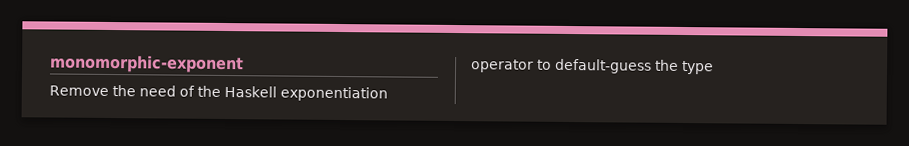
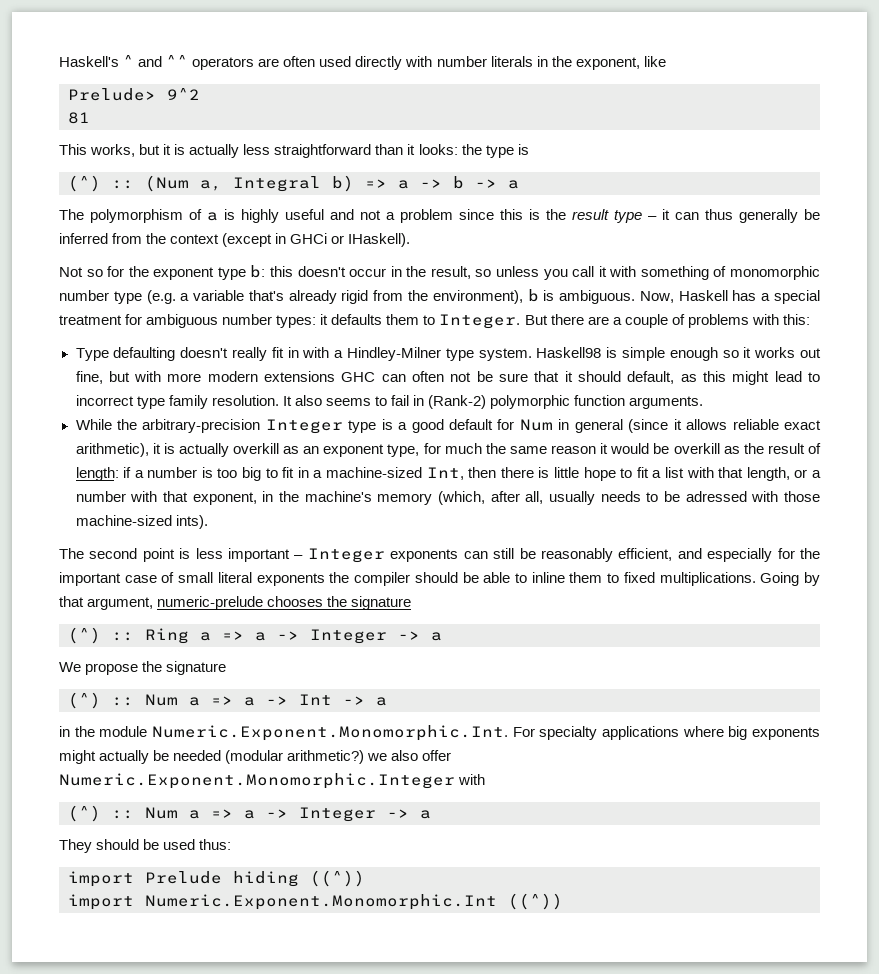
- monomorphic-exponent
- Remove the need of the Haskell exponentiation operator to default-guess the type
+ Haskell's ^ and ^^ operators are often used directly with number literals in the exponent, like
+ Prelude> 9^2
+ 81
+ This works, but it is actually less straightforward than it looks: the type is
+ (^) :: (Num a, Integral b) => a -> b -> a
+ The polymorphism of a is highly useful and not a problem since this is the result type – it can thus generally be inferred from the context (except in GHCi or IHaskell).
+ Not so for the exponent type b: this doesn't occur in the result, so unless you call it with something of monomorphic number type (e.g. a variable that's already rigid from the environment), b is ambiguous. Now, Haskell has a special treatment for ambiguous number types: it defaults them to Integer. But there are a couple of problems with this:
+ Type defaulting doesn't really fit in with a Hindley-Milner type system. Haskell98 is simple enough so it works out fine, but with more modern extensions GHC can often not be sure that it should default, as this might lead to incorrect type family resolution. It also seems to fail in (Rank-2) polymorphic function arguments.
+ While the arbitrary-precision Integer type is a good default for Num in general (since it allows reliable exact arithmetic), it is actually overkill as an exponent type, for much the same reason it would be overkill as the result of length: if a number is too big to fit in a machine-sized Int, then there is little hope to fit a list with that length, or a number with that exponent, in the machine's memory (which, after all, usually needs to be adressed with those machine-sized ints).
+ The second point is less important – Integer exponents can still be reasonably efficient, and especially for the important case of small literal exponents the compiler should be able to inline them to fixed multiplications. Going by that argument, numeric-prelude chooses the signature
+ (^) :: Ring a => a -> Integer -> a
+ We propose the signature
+ (^) :: Num a => a -> Int -> a
+ in the module Numeric.Exponent.Monomorphic.Int. For specialty applications where big exponents might actually be needed (modular arithmetic?) we also offer Numeric.Exponent.Monomorphic.Integer with
+ (^) :: Num a => a -> Integer -> a
+ They should be used thus:
+ import Prelude hiding ((^))
+ import Numeric.Exponent.Monomorphic.Int ((^))

